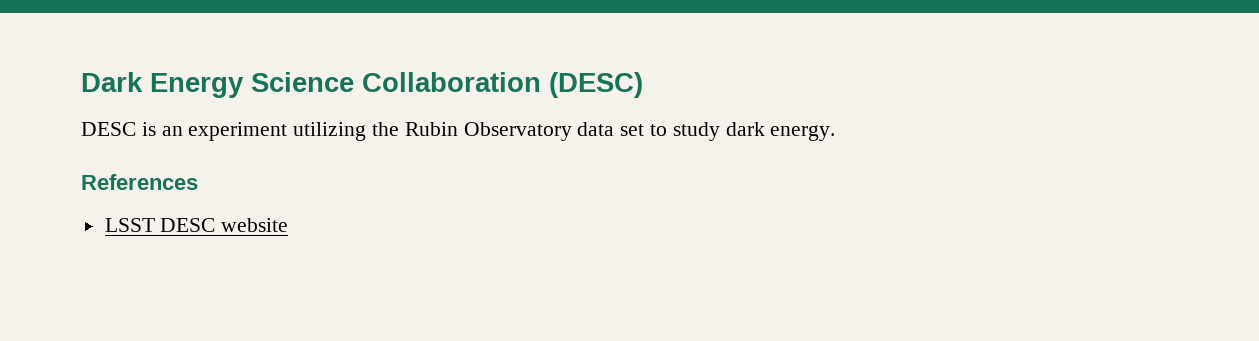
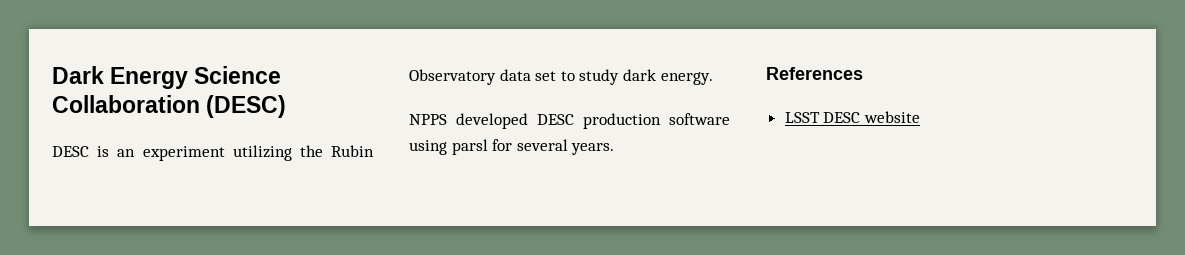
+ NPPS developed DESC production software using parsl for several years.

